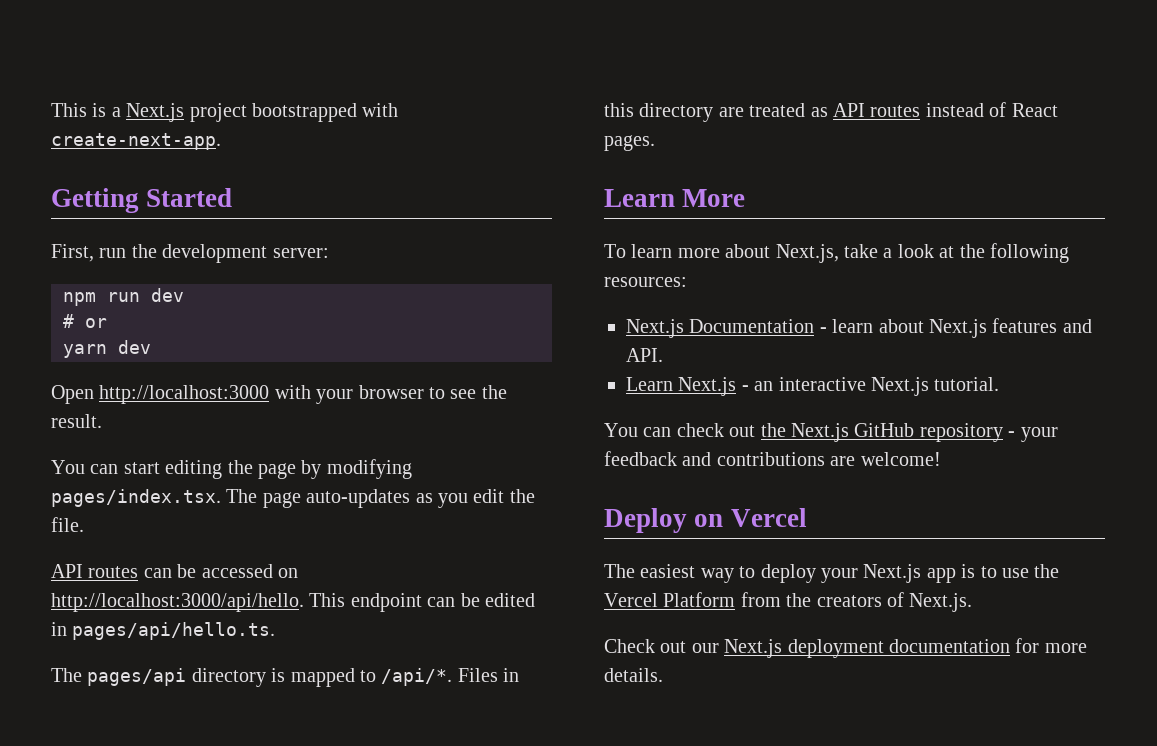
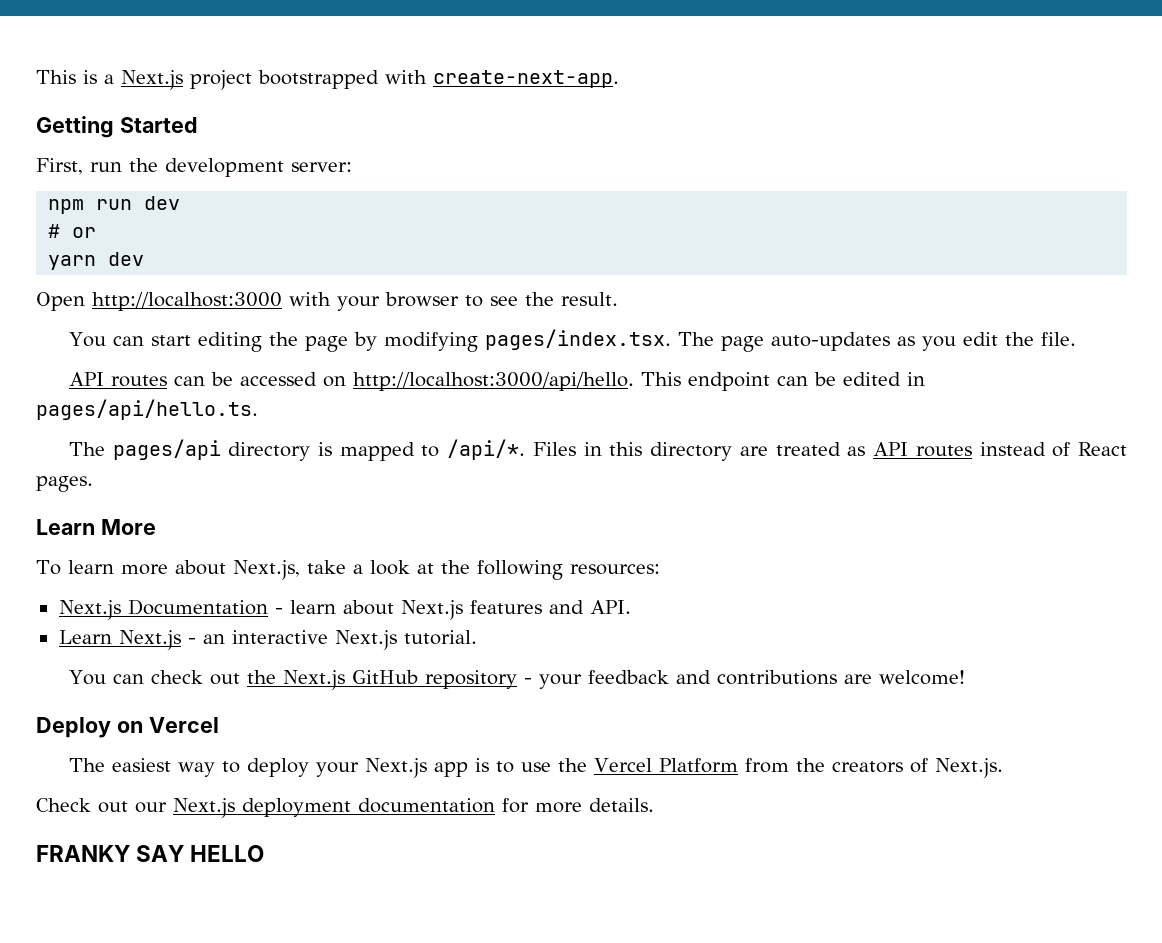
+ FRANKY SAY HELLO

